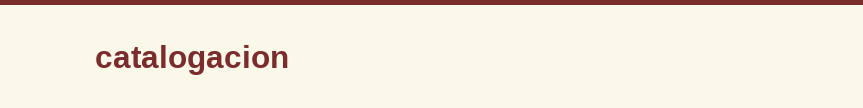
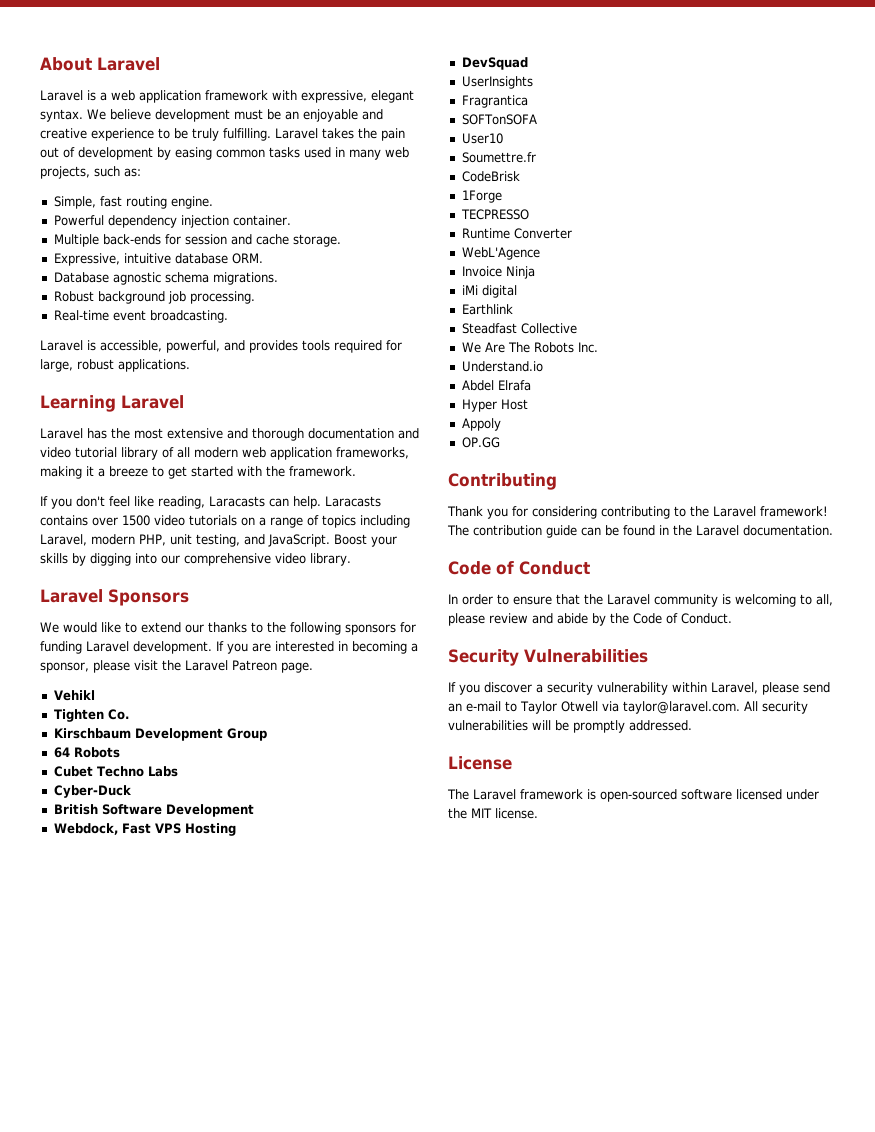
- catalogacion
+ About Laravel
+ Laravel is a web application framework with expressive, elegant syntax. We believe development must be an enjoyable and creative experience to be truly fulfilling. Laravel takes the pain out of development by easing common tasks used in many web projects, such as:
+ Simple, fast routing engine.
+ Powerful dependency injection container.
+ Multiple back-ends for session and cache storage.
+ Expressive, intuitive database ORM.
+ Database agnostic schema migrations.
+ Robust background job processing.
+ Real-time event broadcasting.
+ Laravel is accessible, powerful, and provides tools required for large, robust applications.
+ Learning Laravel
+ Laravel has the most extensive and thorough documentation and video tutorial library of all modern web application frameworks, making it a breeze to get started with the framework.
+ If you don't feel like reading, Laracasts can help. Laracasts contains over 1500 video tutorials on a range of topics including Laravel, modern PHP, unit testing, and JavaScript. Boost your skills by digging into our comprehensive video library.
+ Laravel Sponsors
+ We would like to extend our thanks to the following sponsors for funding Laravel development. If you are interested in becoming a sponsor, please visit the Laravel Patreon page.
+ Vehikl
+ Tighten Co.
+ Kirschbaum Development Group
+ 64 Robots
+ Cubet Techno Labs
+ Cyber-Duck
+ British Software Development
+ Webdock, Fast VPS Hosting
+ DevSquad
+ UserInsights
+ Fragrantica
+ SOFTonSOFA
+ User10
+ Soumettre.fr
+ CodeBrisk
+ 1Forge
+ TECPRESSO
+ Runtime Converter
+ WebL'Agence
+ Invoice Ninja
+ iMi digital
+ Earthlink
+ Steadfast Collective
+ We Are The Robots Inc.
+ Understand.io
+ Abdel Elrafa
+ Hyper Host
+ Appoly
+ OP.GG
+ Contributing
+ Thank you for considering contributing to the Laravel framework! The contribution guide can be found in the Laravel documentation.
+ Code of Conduct
+ In order to ensure that the Laravel community is welcoming to all, please review and abide by the Code of Conduct.
+ Security Vulnerabilities
+ If you discover a security vulnerability within Laravel, please send an e-mail to Taylor Otwell via taylor@laravel.com. All security vulnerabilities will be promptly addressed.
+ License
+ The Laravel framework is open-sourced software licensed under the MIT license.

